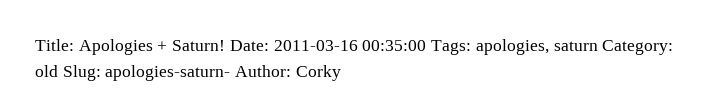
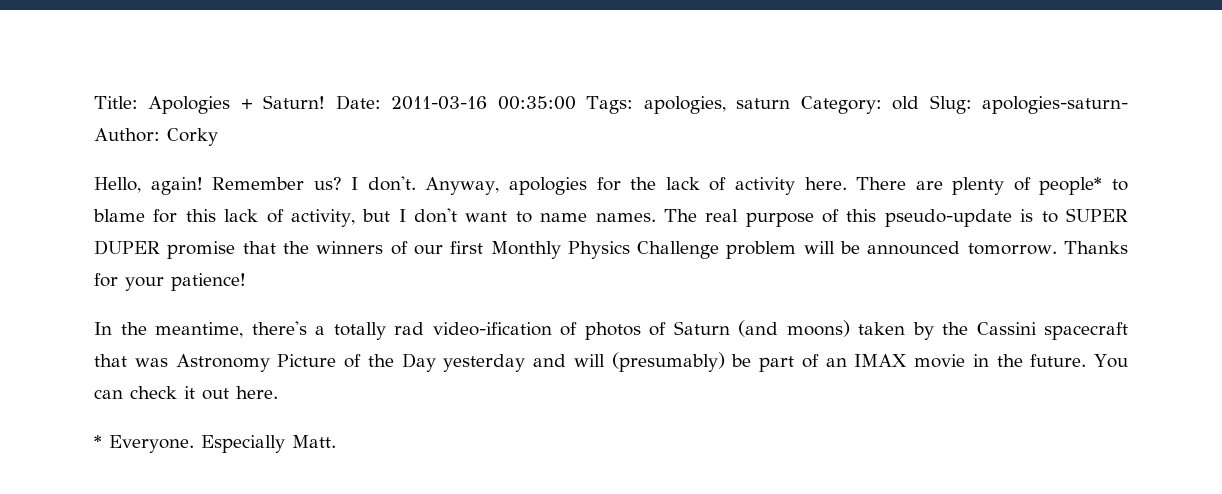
+ Hello, again! Remember us? I don't. Anyway, apologies for the lack of activity here. There are plenty of people* to blame for this lack of activity, but I don't want to name names. The real purpose of this pseudo-update is to SUPER DUPER promise that the winners of our first Monthly Physics Challenge problem will be announced tomorrow. Thanks for your patience!
+ In the meantime, there's a totally rad video-ification of photos of Saturn (and moons) taken by the Cassini spacecraft that was Astronomy Picture of the Day yesterday and will (presumably) be part of an IMAX movie in the future. You can check it out here.
+ * Everyone. Especially Matt.

